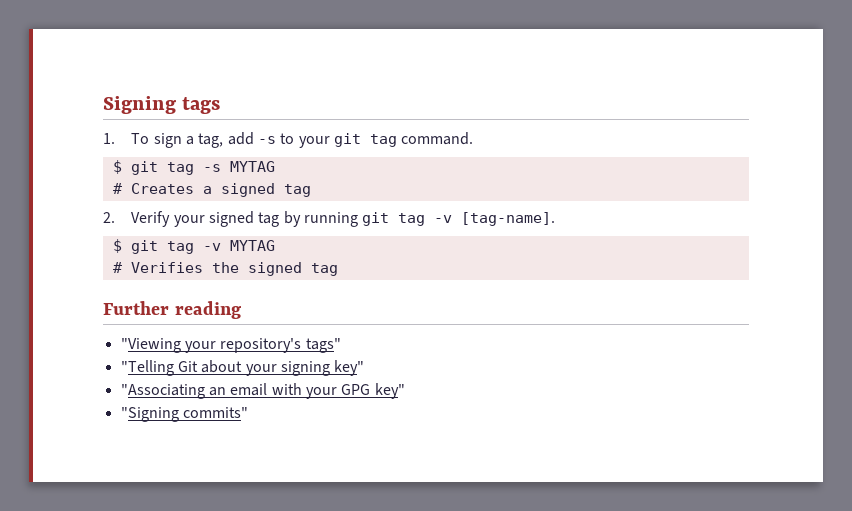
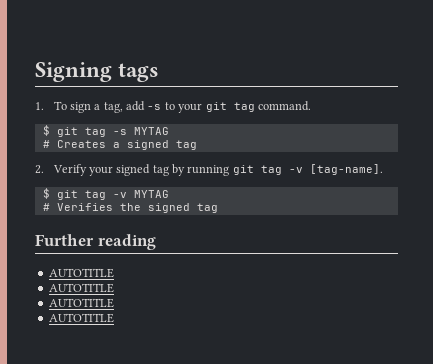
  Further reading
- "Viewing your repository's tags"
- "Telling Git about your signing key"
- "Associating an email with your GPG key"
- "Signing commits"
+ AUTOTITLE
+ AUTOTITLE
+ AUTOTITLE
+ AUTOTITLE

